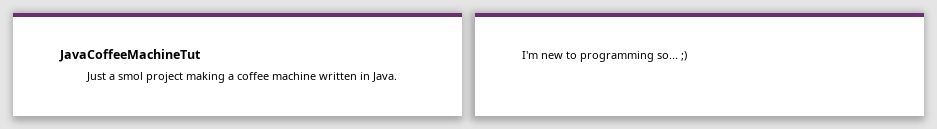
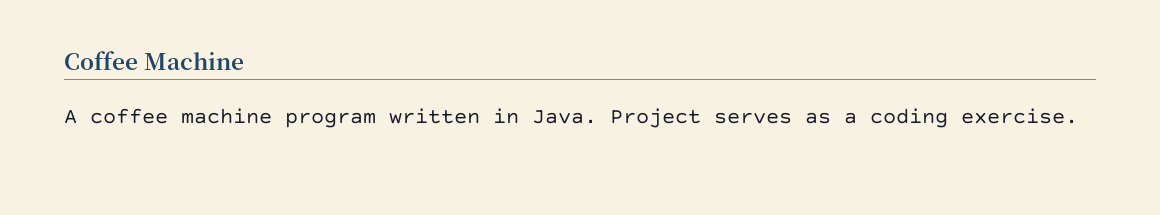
- JavaCoffeeMachineTut
- Just a smol project making a coffee machine written in Java.
+ Coffee Machine
+ A coffee machine program written in Java.
- I'm new to programming so... ;)
+ Project serves as a coding exercise.

